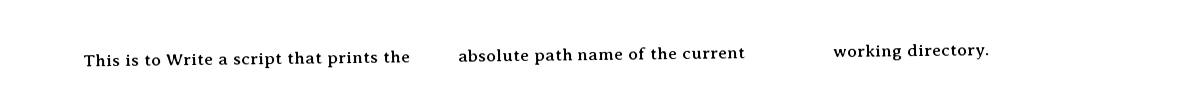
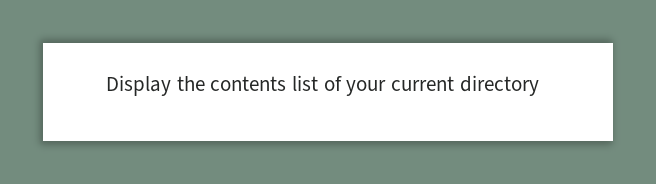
- This is to Write a script that prints the absolute path name of the current working directory.
+ Display the contents list of your current directory

